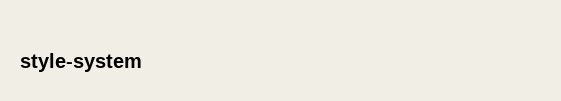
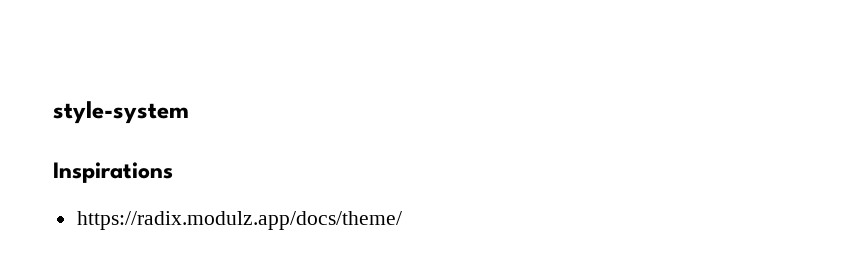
+ Inspirations
+ https://radix.modulz.app/docs/theme/

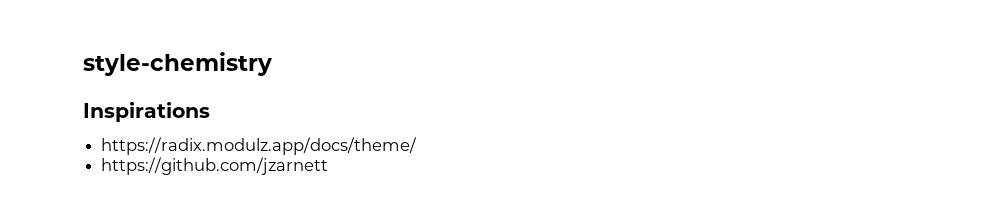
- style-system
+ style-chemistry
+ https://github.com/jzarnett

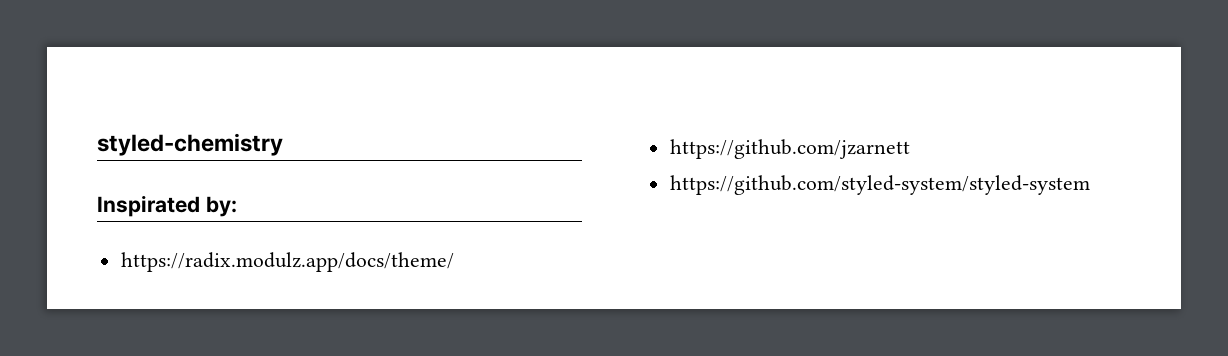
- style-chemistry
- Inspirations
+ styled-chemistry
+ Inspirated by:
+ https://github.com/styled-system/styled-system

